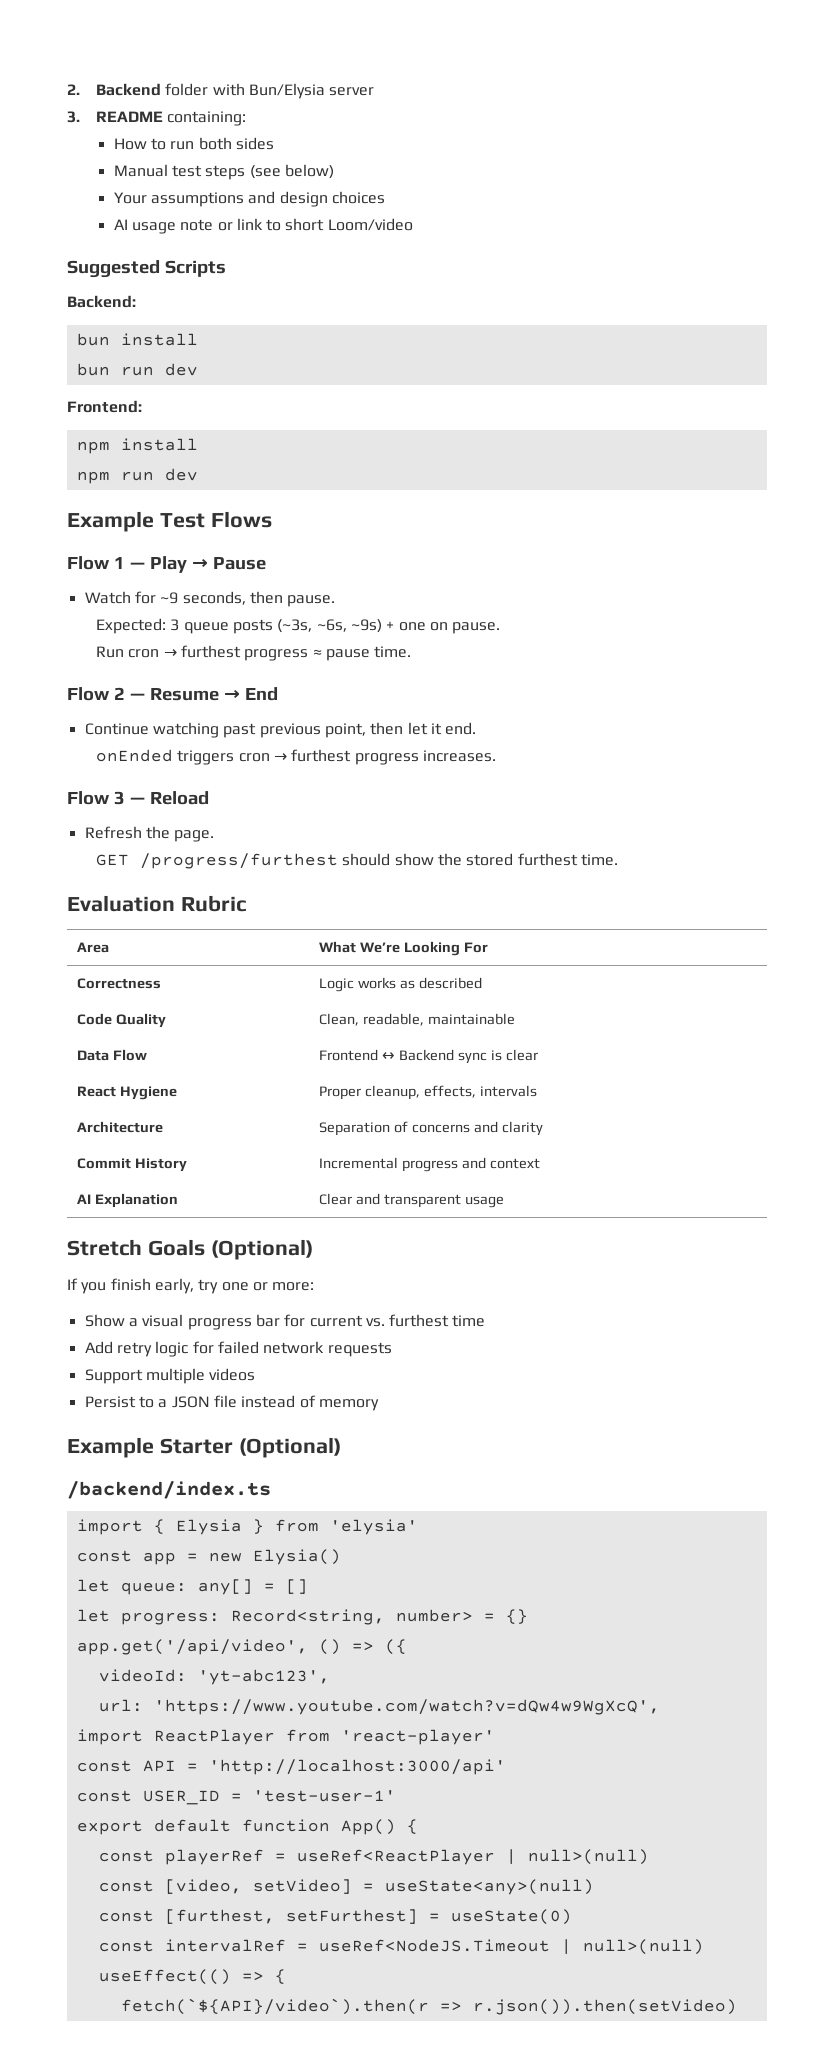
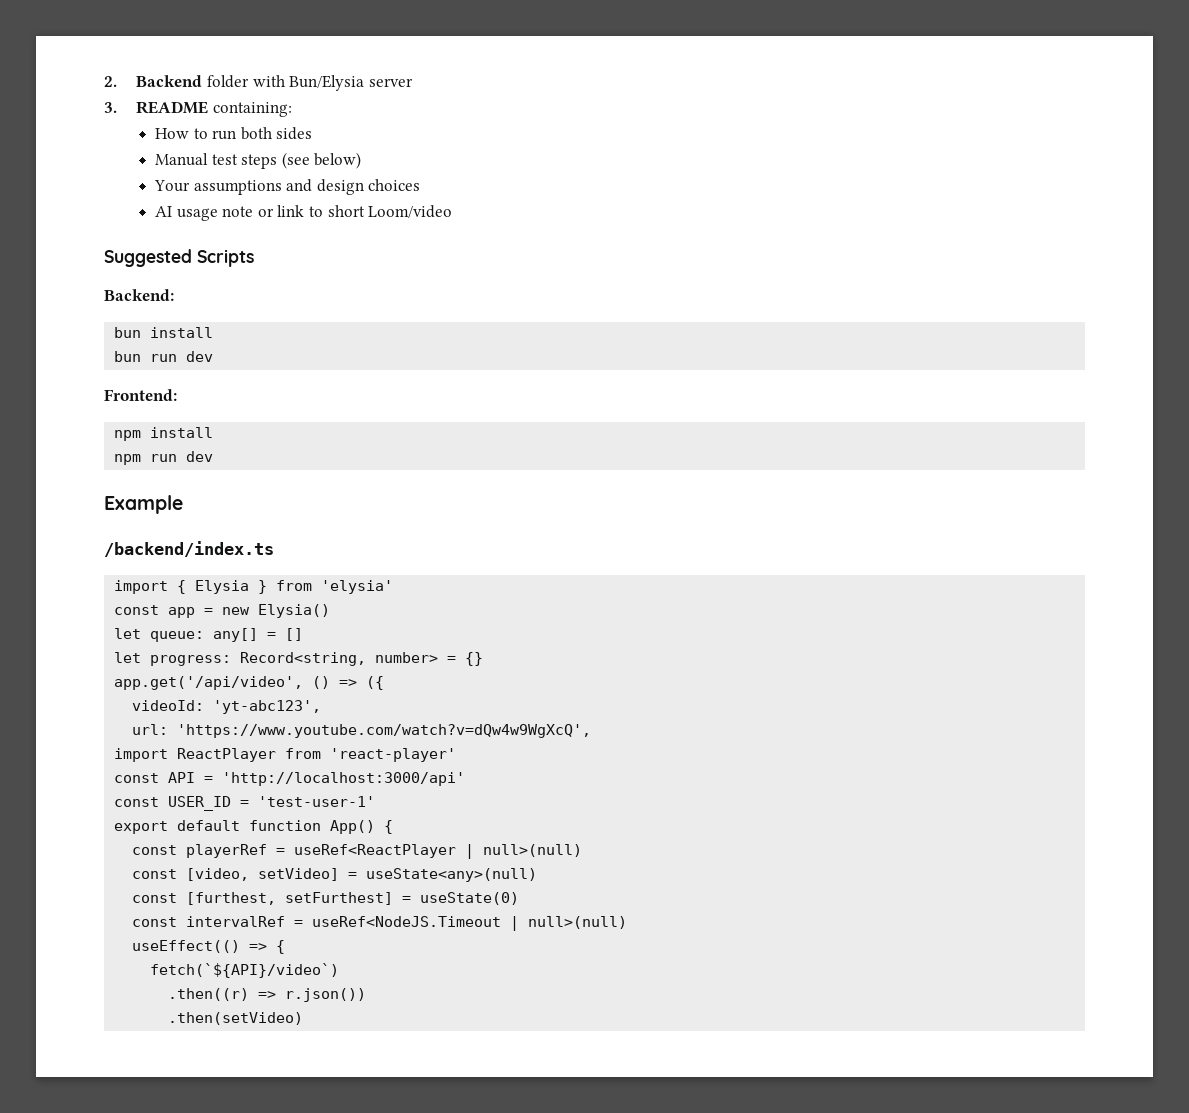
- Example Test Flows
- Flow 1 — Play → Pause
- Watch for ~9 seconds, then pause.
- Expected: 3 queue posts (~3s, ~6s, ~9s) + one on pause.
- Run cron → furthest progress ≈ pause time.
- Flow 2 — Resume → End
- Continue watching past previous point, then let it end.
- onEnded triggers cron → furthest progress increases.
- Flow 3 — Reload
- Refresh the page.
- GET /progress/furthest should show the stored furthest time.
- Evaluation Rubric
- Area | What We’re Looking For
- Correctness | Logic works as described
- Code Quality | Clean, readable, maintainable
- Data Flow | Frontend ↔ Backend sync is clear
- React Hygiene | Proper cleanup, effects, intervals
- Architecture | Separation of concerns and clarity
- Commit History | Incremental progress and context
- AI Explanation | Clear and transparent usage
- Stretch Goals (Optional)
- If you finish early, try one or more:
- Show a visual progress bar for current vs. furthest time
- Add retry logic for failed network requests
- Support multiple videos
- Persist to a JSON file instead of memory
- Example Starter (Optional)
+ Example
- fetch(`${API}/video`).then(r => r.json()).then(setVideo)
+ fetch(`${API}/video`)
+ .then((r) => r.json())
+ .then(setVideo)

